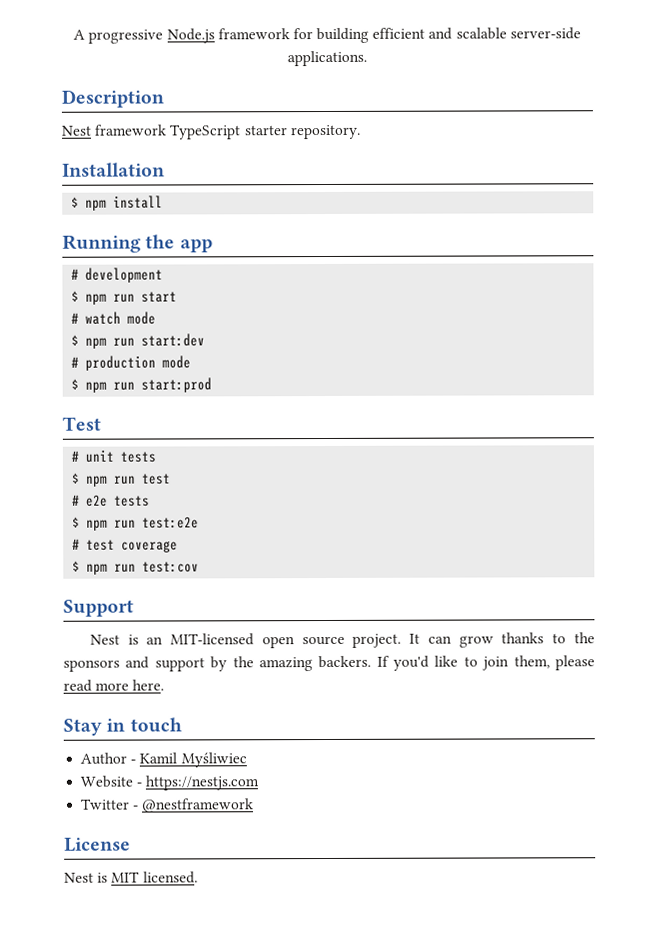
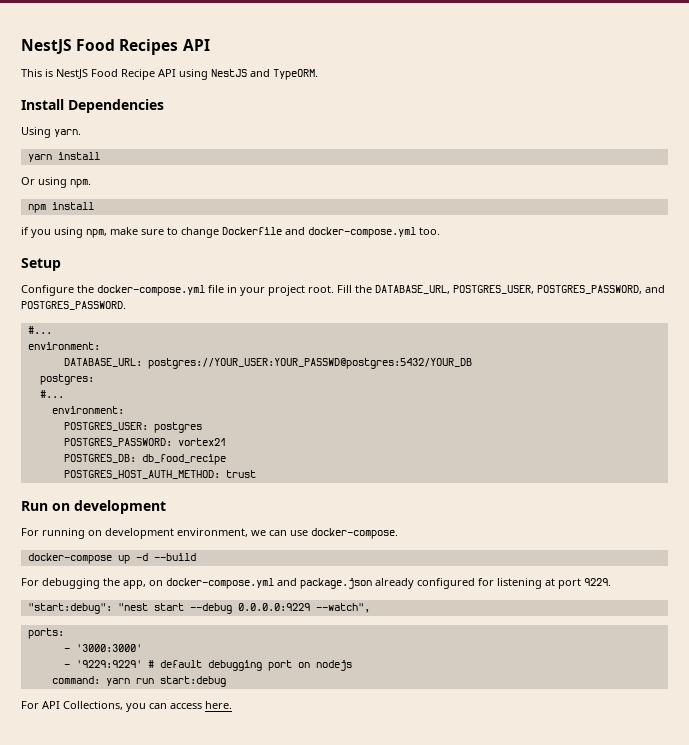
- A progressive Node.js framework for building efficient and scalable server-side applications.
- Description
- Nest framework TypeScript starter repository.
- Installation
- $ npm install
- Running the app
- # development
- $ npm run start
- # watch mode
- $ npm run start:dev
- # production mode
- $ npm run start:prod
- Test
- # unit tests
- $ npm run test
- # e2e tests
- $ npm run test:e2e
- # test coverage
- $ npm run test:cov
- Support
- Nest is an MIT-licensed open source project. It can grow thanks to the sponsors and support by the amazing backers. If you'd like to join them, please read more here.
- Stay in touch
- Author - Kamil Myśliwiec
- Website - https://nestjs.com
- Twitter - @nestframework
- License
- Nest is MIT licensed.
+ NestJS Food Recipes API
+ This is NestJS Food Recipe API using NestJS and TypeORM.
+ Install Dependencies
+ Using yarn.
+ yarn install
+ Or using npm.
+ npm install
+ if you using npm, make sure to change Dockerfile and docker-compose.yml too.
+ Setup
+ Configure the docker-compose.yml file in your project root. Fill the DATABASE_URL, POSTGRES_USER, POSTGRES_PASSWORD, and POSTGRES_PASSWORD.
+ #...
+ environment:
+ DATABASE_URL: postgres://YOUR_USER:YOUR_PASSWD@postgres:5432/YOUR_DB
+ postgres:
+ #...
+ environment:
+ POSTGRES_USER: postgres
+ POSTGRES_PASSWORD: vortex21
+ POSTGRES_DB: db_food_recipe
+ POSTGRES_HOST_AUTH_METHOD: trust
+ Run on development
+ For running on development environment, we can use docker-compose.
+ docker-compose up -d --build
+ For debugging the app, on docker-compose.yml and package.json already configured for listening at port 9229.
+ "start:debug": "nest start --debug 0.0.0.0:9229 --watch",
+ ports:
+ - '3000:3000'
+ - '9229:9229' # default debugging port on nodejs
+ command: yarn run start:debug
+ For API Collections, you can access here.

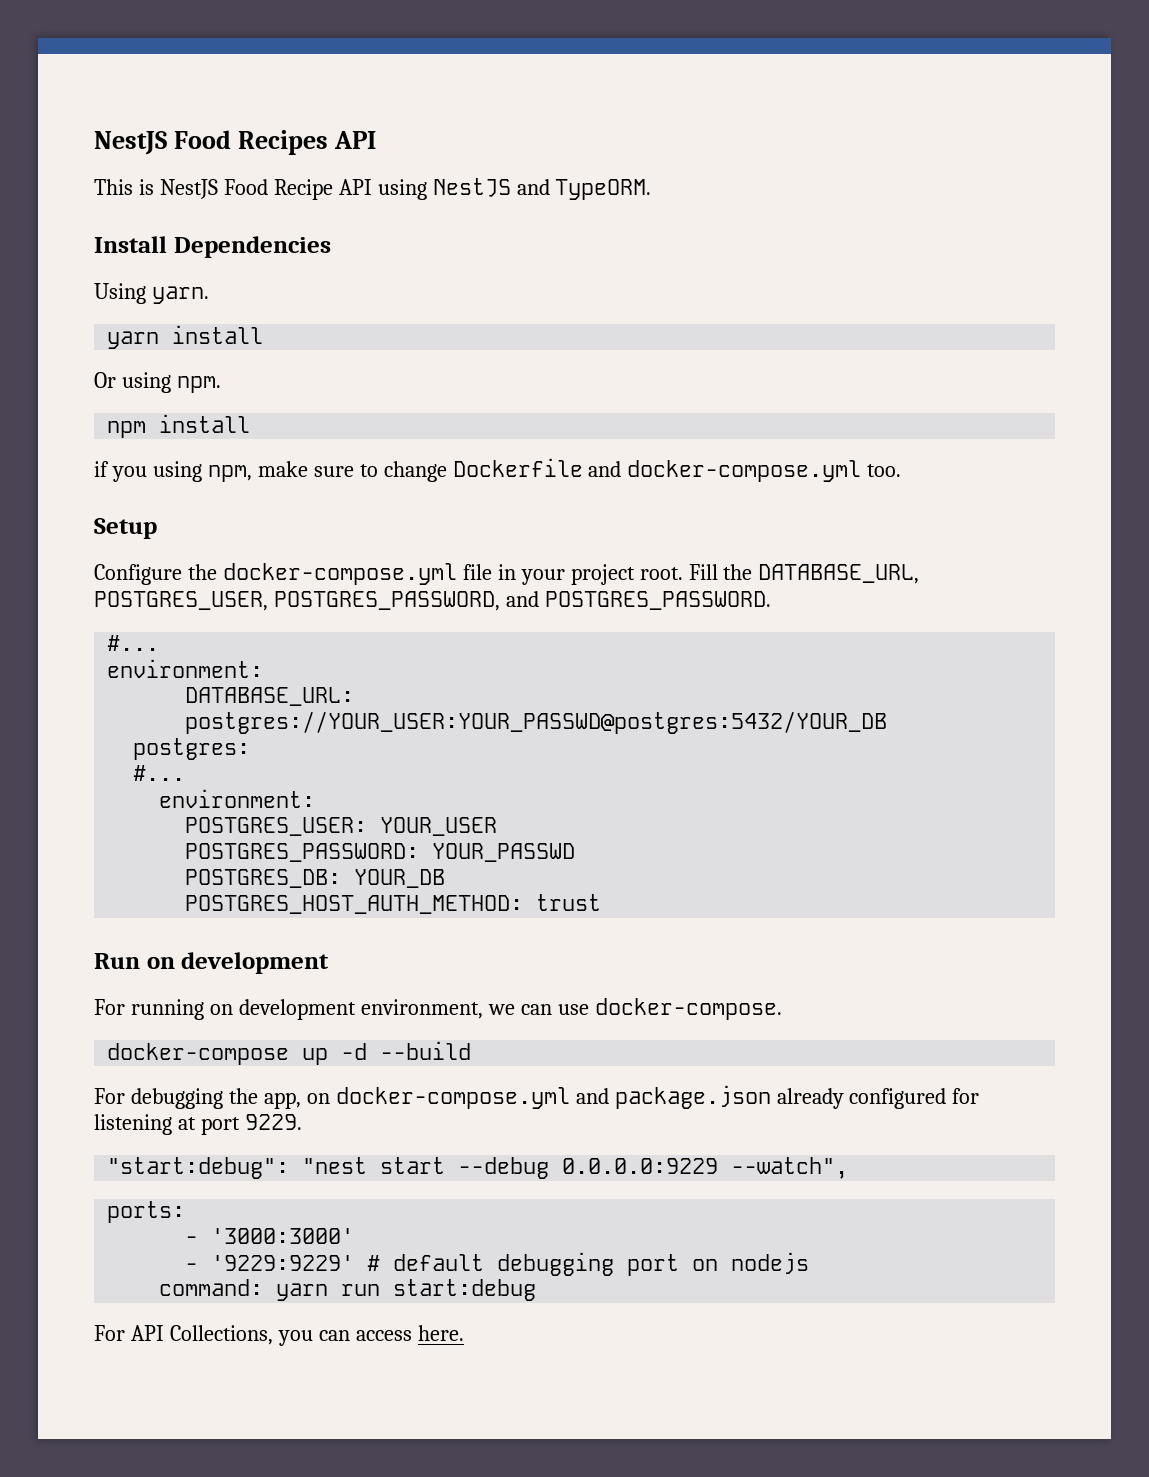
- POSTGRES_USER: postgres
+ POSTGRES_USER: YOUR_USER
- POSTGRES_PASSWORD: vortex21
+ POSTGRES_PASSWORD: YOUR_PASSWD
- POSTGRES_DB: db_food_recipe
+ POSTGRES_DB: YOUR_DB

